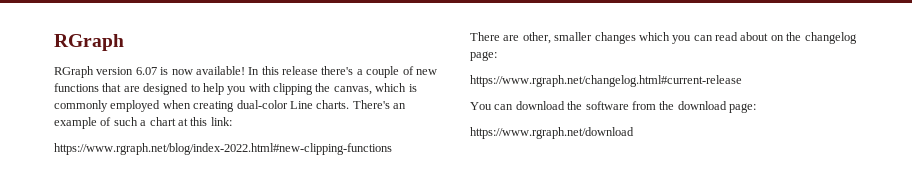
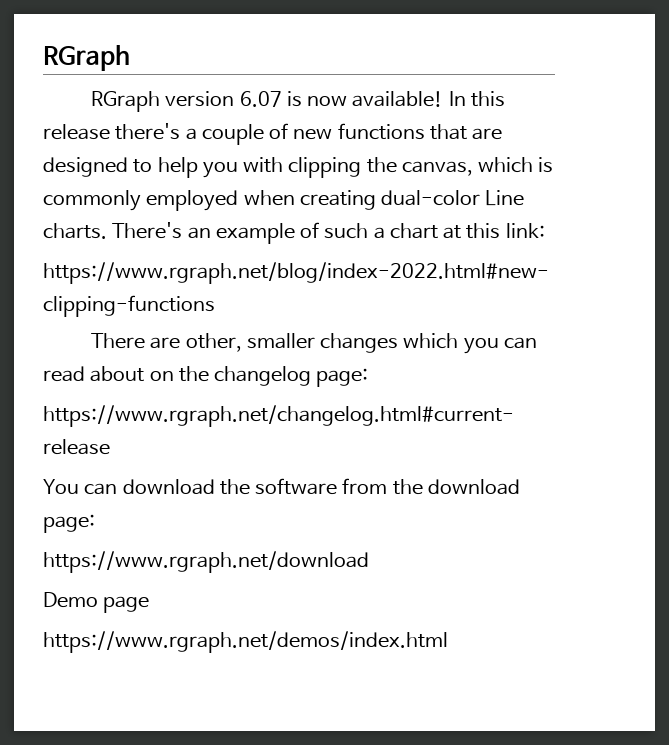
+ Demo page
+ https://www.rgraph.net/demos/index.html

